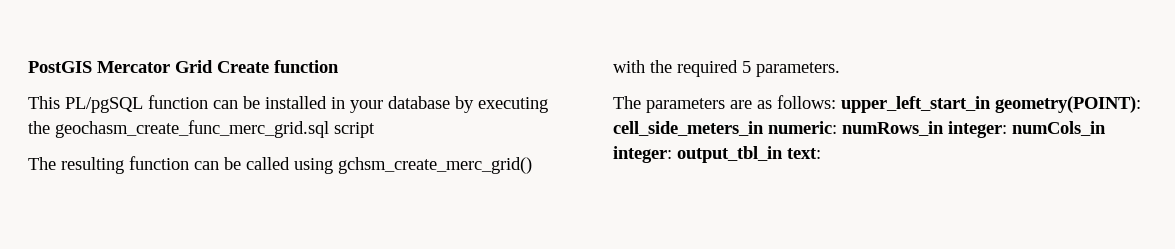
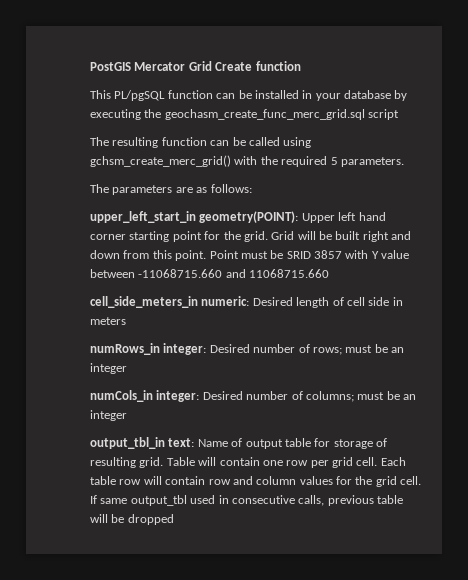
- The parameters are as follows: upper_left_start_in geometry(POINT): cell_side_meters_in numeric: numRows_in integer: numCols_in integer: output_tbl_in text:
+ The parameters are as follows:
+ upper_left_start_in geometry(POINT): Upper left hand corner starting point for the grid. Grid will be built right and down from this point. Point must be SRID 3857 with Y value between -11068715.660 and 11068715.660
+ cell_side_meters_in numeric: Desired length of cell side in meters
+ numRows_in integer: Desired number of rows; must be an integer
+ numCols_in integer: Desired number of columns; must be an integer
+ output_tbl_in text: Name of output table for storage of resulting grid. Table will contain one row per grid cell. Each table row will contain row and column values for the grid cell. If same output_tbl used in consecutive calls, previous table will be dropped

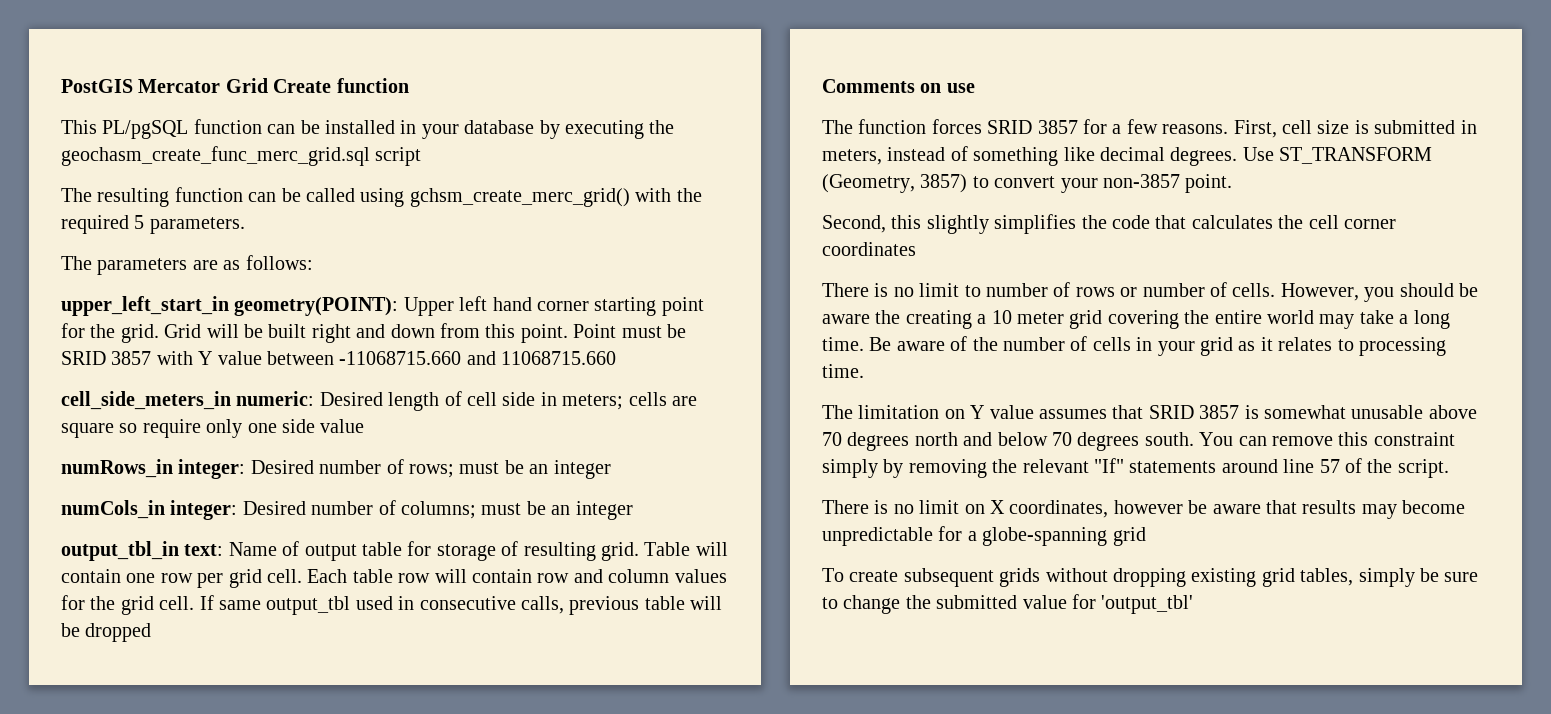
- cell_side_meters_in numeric: Desired length of cell side in meters
+ cell_side_meters_in numeric: Desired length of cell side in meters; cells are square so require only one side value
+ Comments on use
+ The function forces SRID 3857 for a few reasons. First, cell size is submitted in meters, instead of something like decimal degrees. Use ST_TRANSFORM (Geometry, 3857) to convert your non-3857 point.
+ Second, this slightly simplifies the code that calculates the cell corner coordinates
+ There is no limit to number of rows or number of cells. However, you should be aware the creating a 10 meter grid covering the entire world may take a long time. Be aware of the number of cells in your grid as it relates to processing time.
+ The limitation on Y value assumes that SRID 3857 is somewhat unusable above 70 degrees north and below 70 degrees south. You can remove this constraint simply by removing the relevant "If" statements around line 57 of the script.
+ There is no limit on X coordinates, however be aware that results may become unpredictable for a globe-spanning grid
+ To create subsequent grids without dropping existing grid tables, simply be sure to change the submitted value for 'output_tbl'

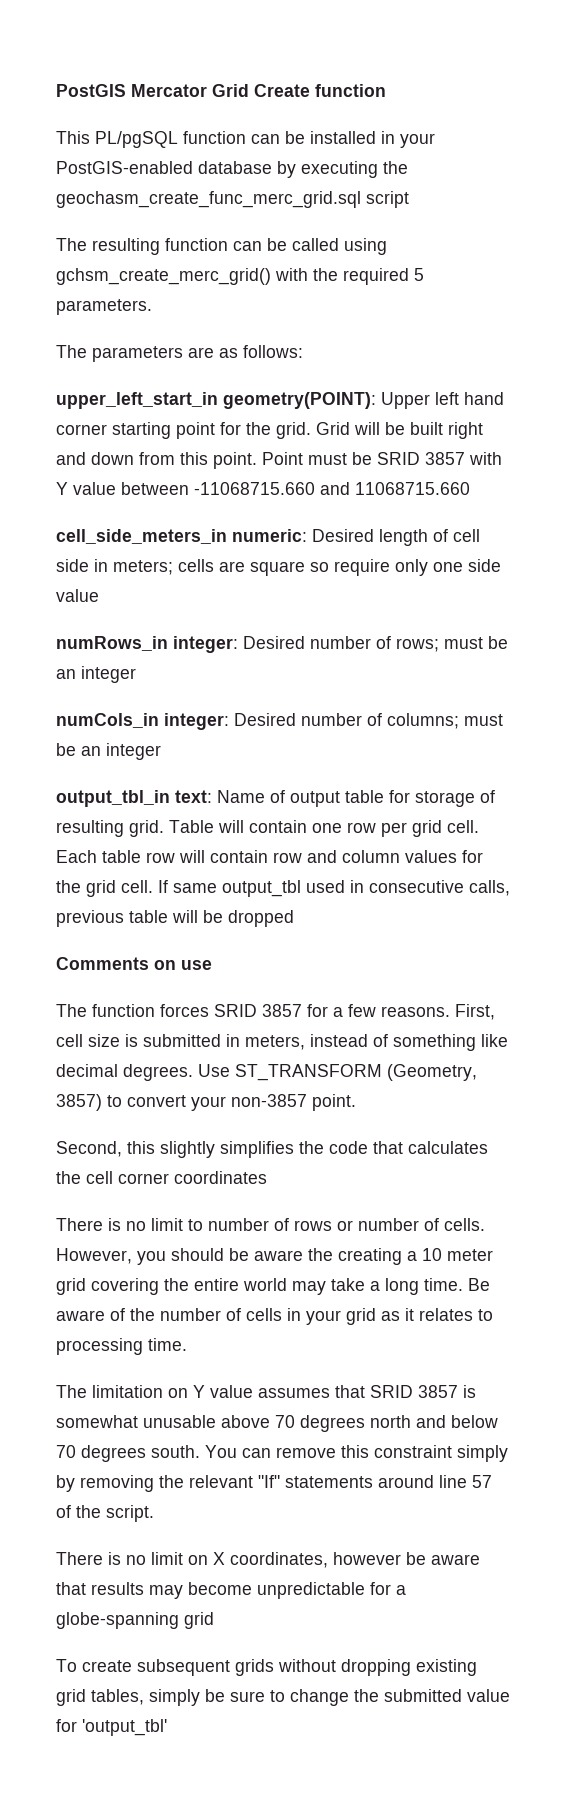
- This PL/pgSQL function can be installed in your database by executing the geochasm_create_func_merc_grid.sql script
+ This PL/pgSQL function can be installed in your PostGIS-enabled database by executing the geochasm_create_func_merc_grid.sql script

